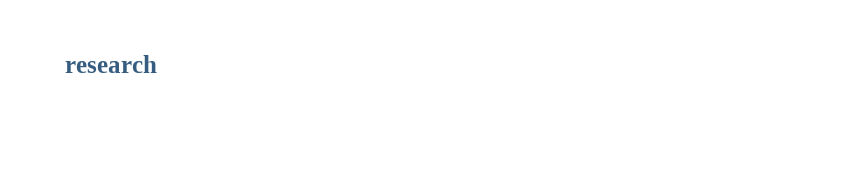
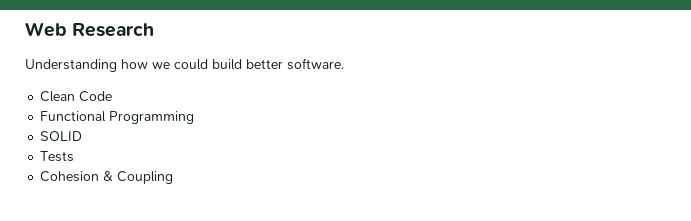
- research
+ Web Research
+ Understanding how we could build better software.
+ Clean Code
+ Functional Programming
+ SOLID
+ Tests
+ Cohesion & Coupling

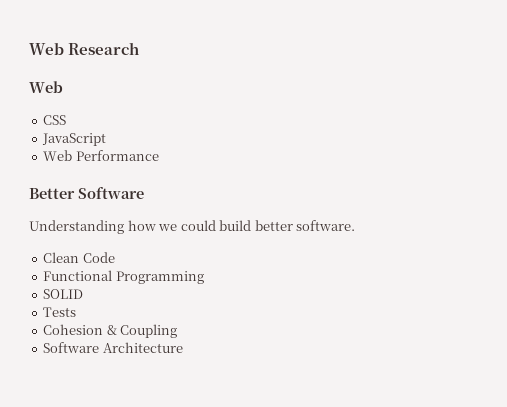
  Web Research
+ Web
+ CSS
+ JavaScript
+ Web Performance
+ Better Software
+ Software Architecture

